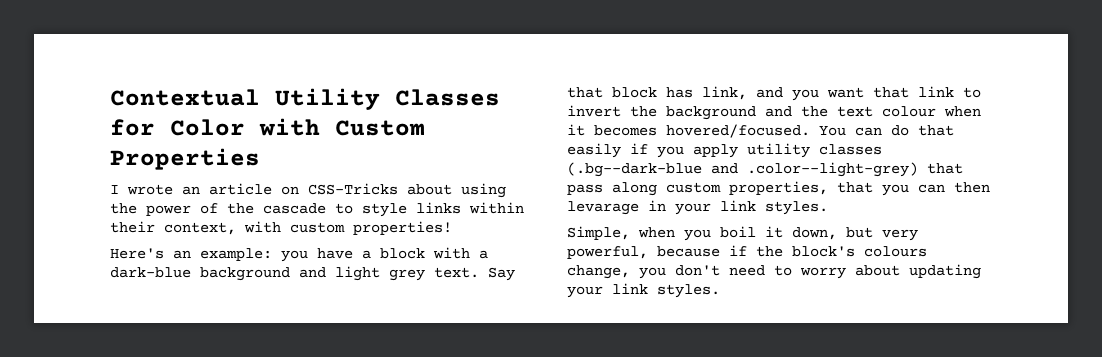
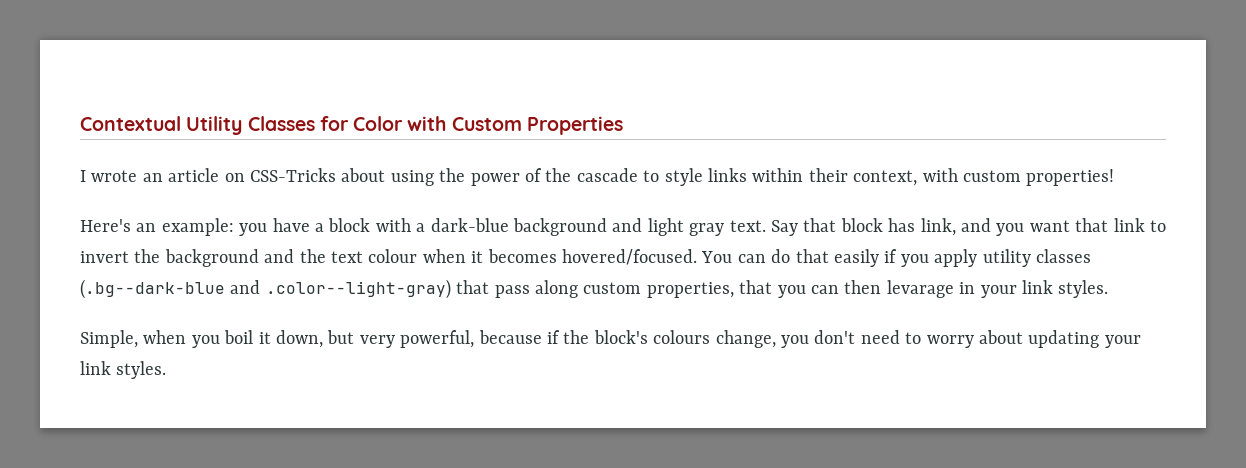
- Here's an example: you have a block with a dark-blue background and light grey text.
+ Here's an example: you have a block with a dark-blue background and light gray text.
- You can do that easily if you apply utility classes (.bg--dark-blue and .color--light-grey) that pass along custom properties, that you can then levarage in your link styles.
+ You can do that easily if you apply utility classes (.bg--dark-blue and .color--light-gray) that pass along custom properties, that you can then levarage in your link styles.

